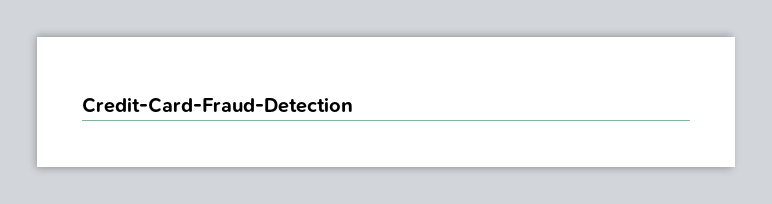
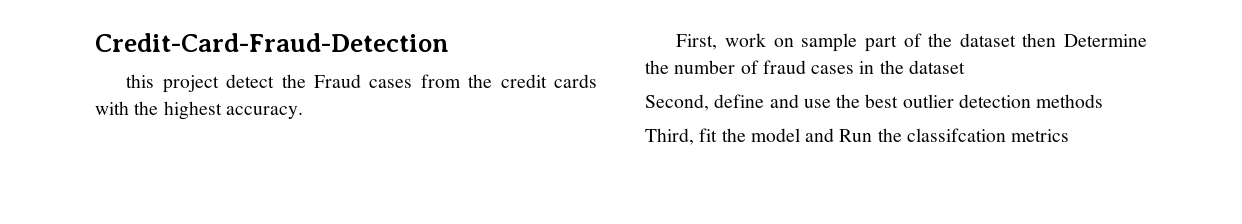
+ this project detect the Fraud cases from the credit cards with the highest accuracy.
+ First, work on sample part of the dataset then Determine the number of fraud cases in the dataset
+ Second, define and use the best outlier detection methods
+ Third, fit the model and Run the classifcation metrics

